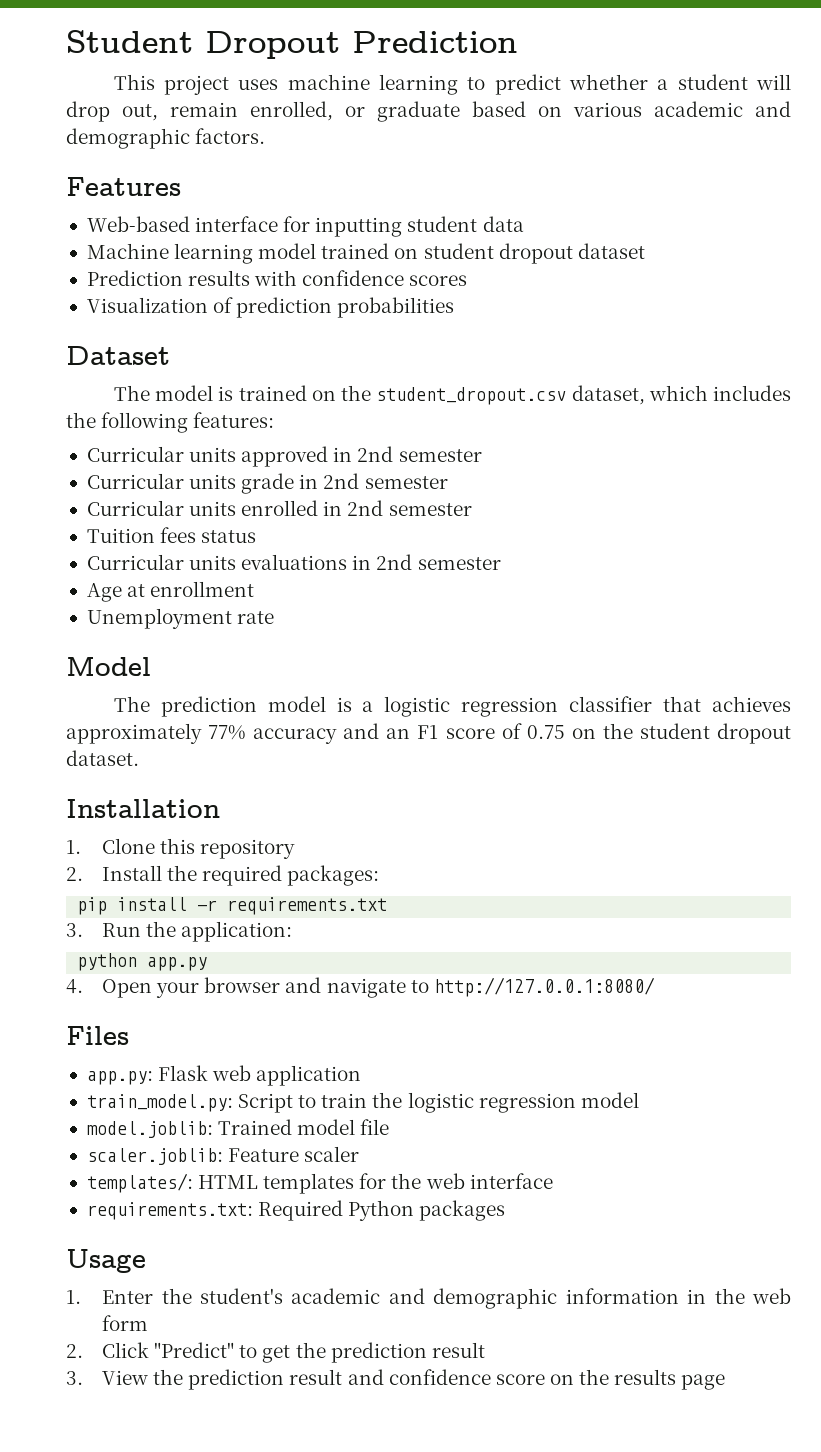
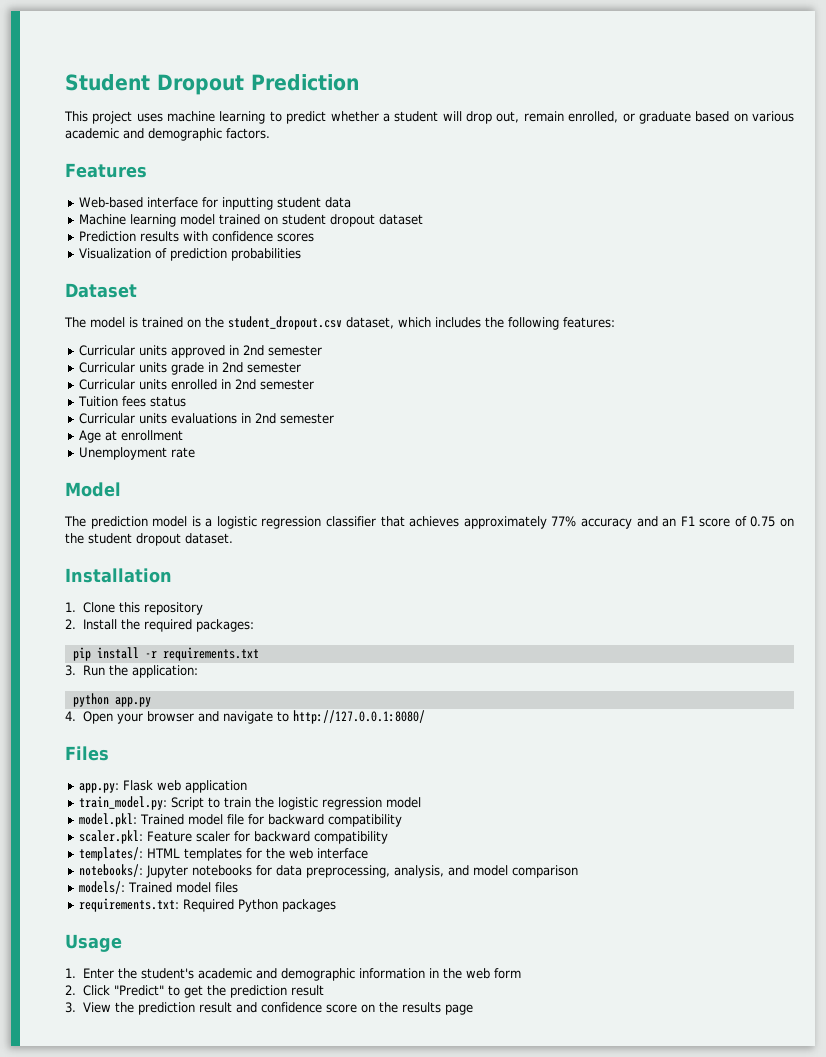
- model.joblib: Trained model file
- scaler.joblib: Feature scaler
+ model.pkl: Trained model file for backward compatibility
+ scaler.pkl: Feature scaler for backward compatibility
+ notebooks/: Jupyter notebooks for data preprocessing, analysis, and model comparison
+ models/: Trained model files

